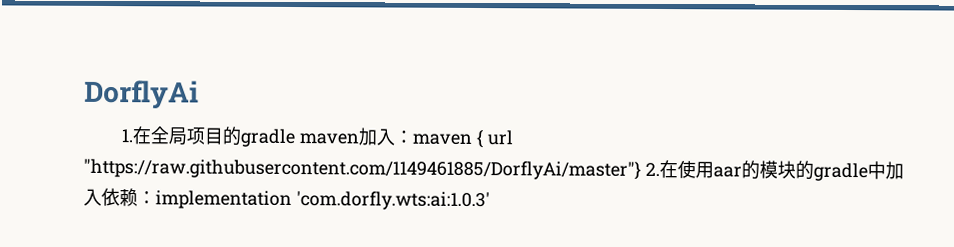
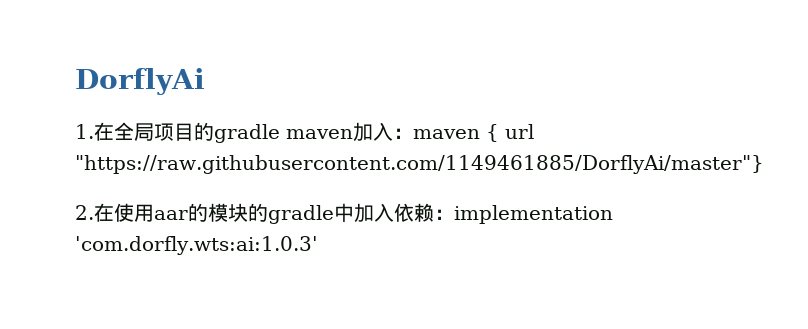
- 1.在全局项目的gradle maven加入：maven { url "https://raw.githubusercontent.com/1149461885/DorflyAi/master"} 2.在使用aar的模块的gradle中加入依赖：implementation 'com.dorfly.wts:ai:1.0.3'
+ 1.在全局项目的gradle maven加入：maven { url "https://raw.githubusercontent.com/1149461885/DorflyAi/master"}
+ 2.在使用aar的模块的gradle中加入依赖：implementation 'com.dorfly.wts:ai:1.0.3'

